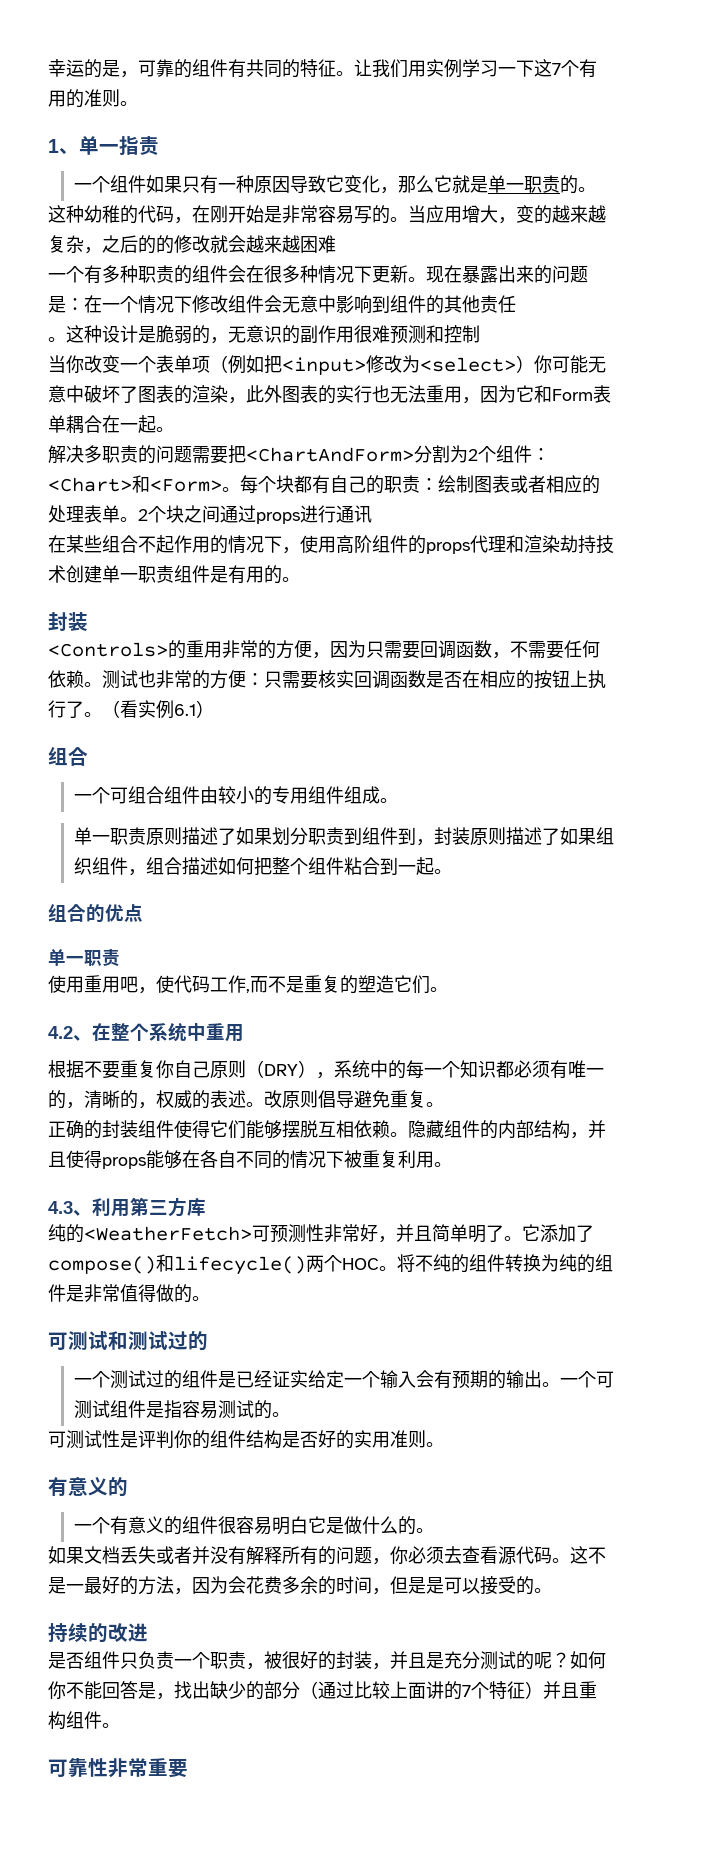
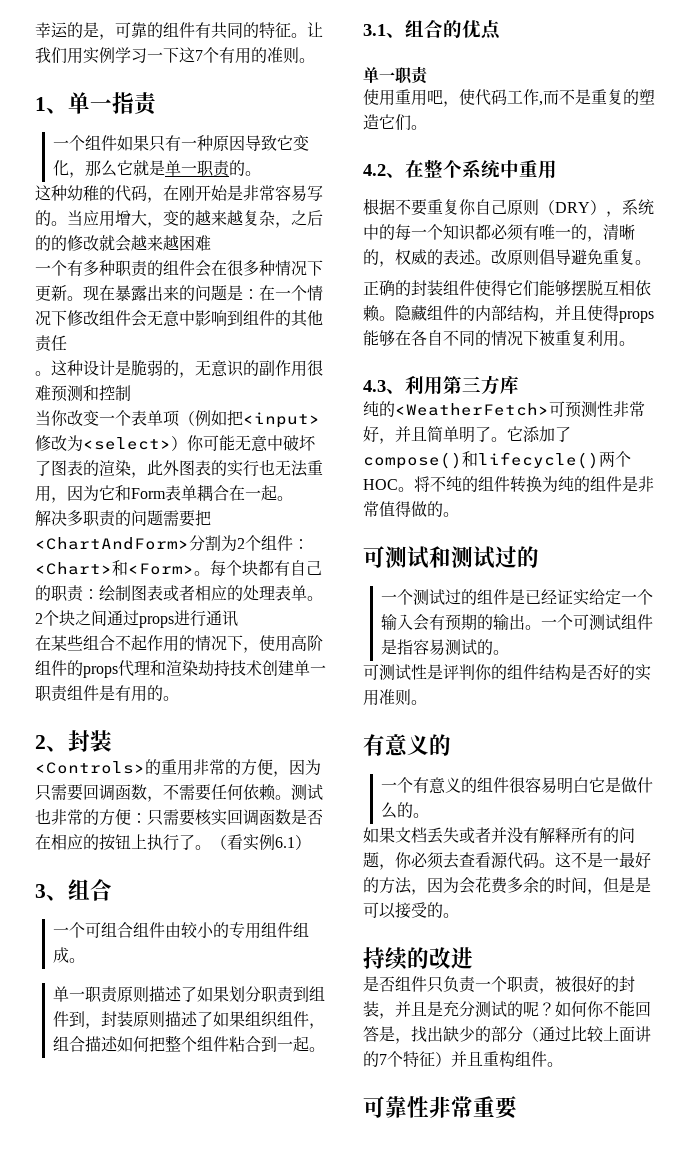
  在某些组合不起作用的情况下，使用高阶组件的props代理和渲染劫持技术创建单一职责组件是有用的。
- 封装
+ 2、封装
  （看实例6.1）
- 组合
+ 3、组合
- 组合的优点
+ 3.1、组合的优点

